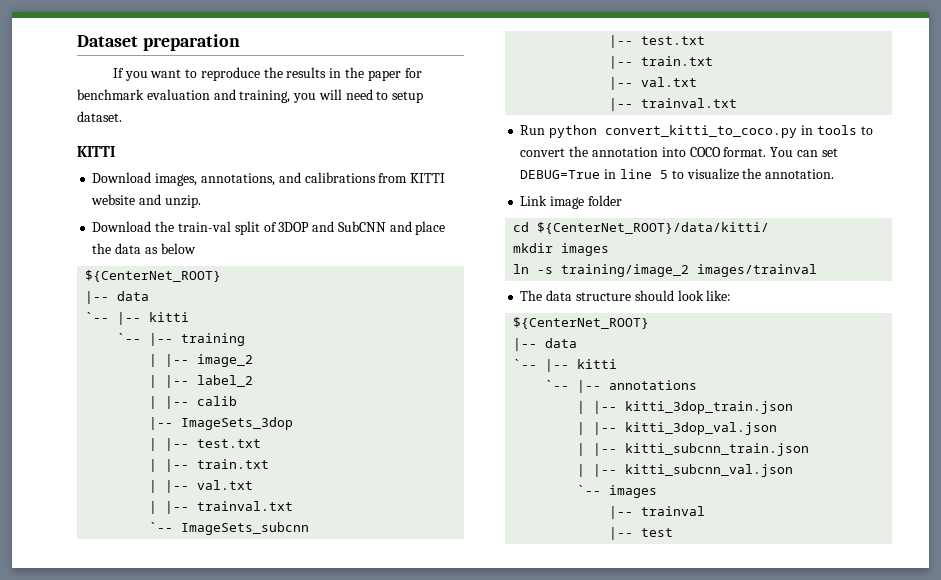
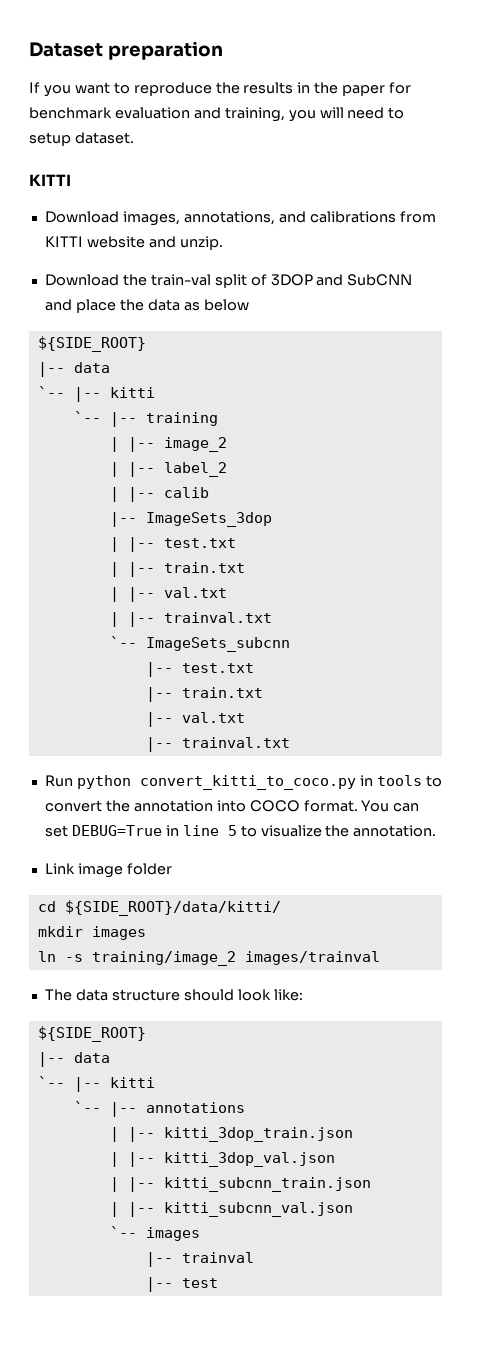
  Download the train-val split of 3DOP and SubCNN and place the data as below
- ${CenterNet_ROOT}
+ ${SIDE_ROOT}
- cd ${CenterNet_ROOT}/data/kitti/
+ cd ${SIDE_ROOT}/data/kitti/
  The data structure should look like:
- ${CenterNet_ROOT}
+ ${SIDE_ROOT}

